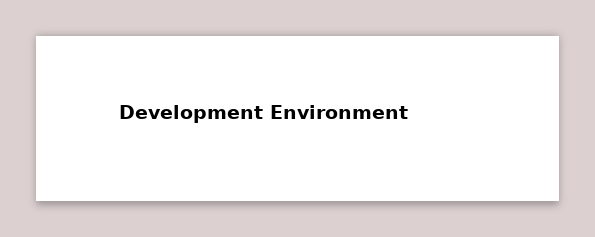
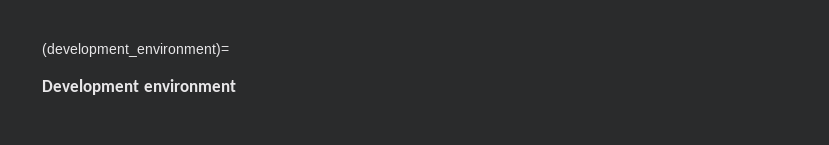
- Development Environment
+ (development_environment)=
+ Development environment

